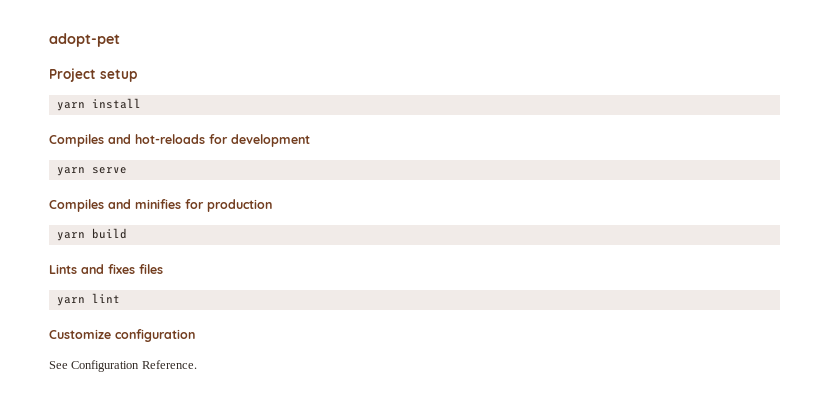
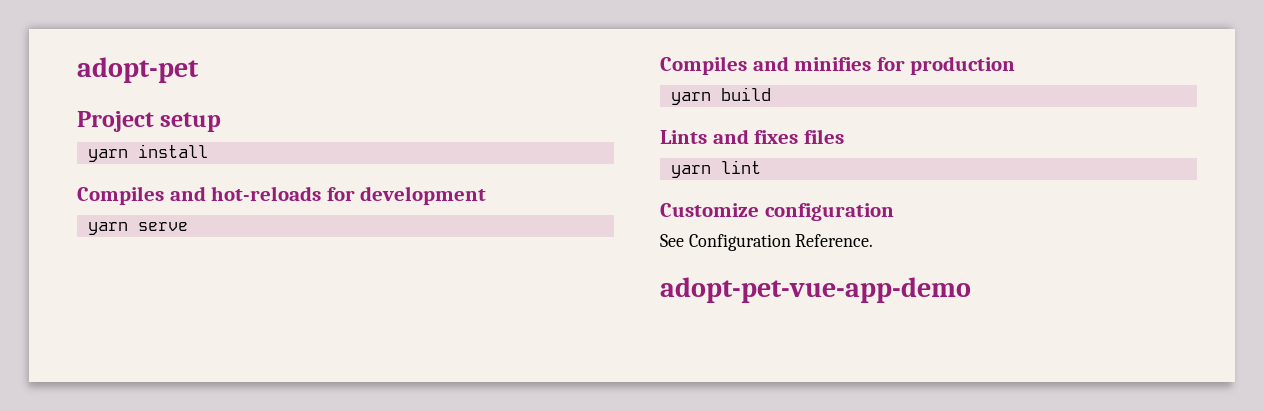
+ adopt-pet-vue-app-demo

